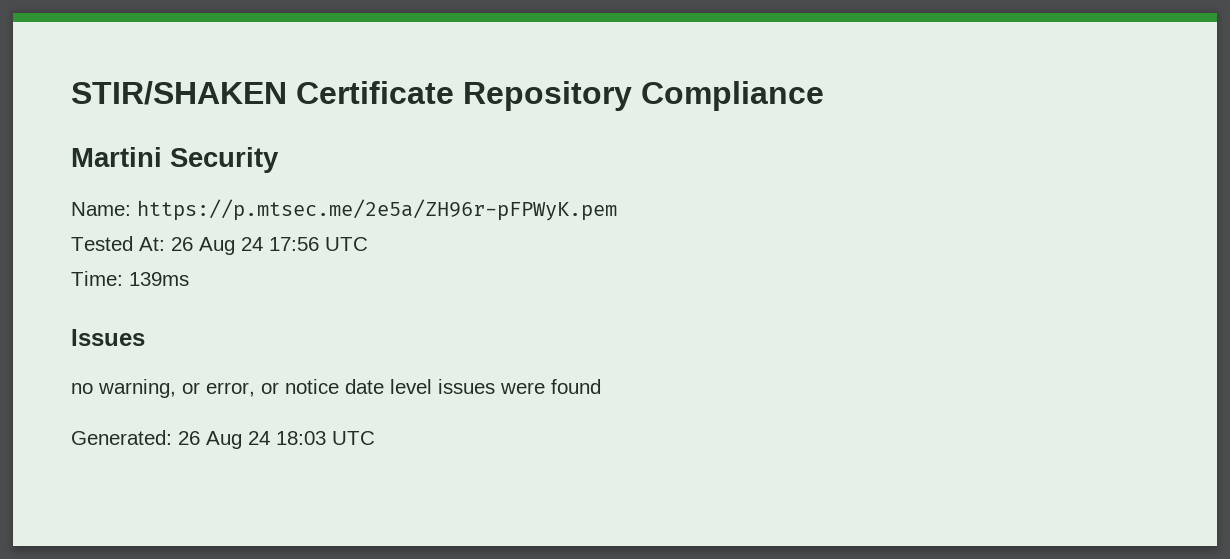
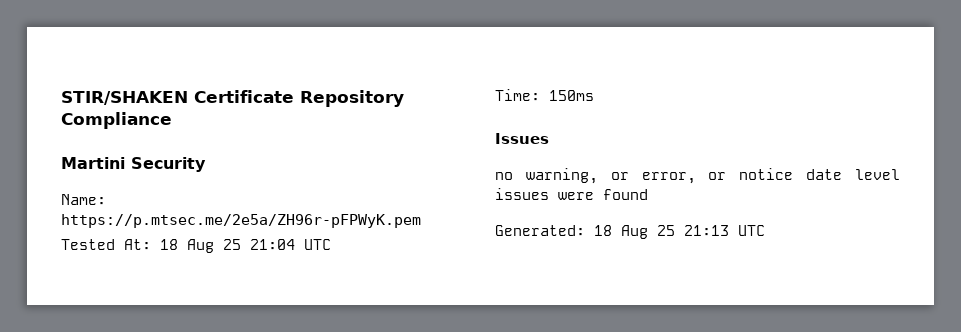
- Tested At: 26 Aug 24 17:56 UTC
+ Tested At: 18 Aug 25 21:04 UTC
- Time: 139ms
+ Time: 150ms
- Generated: 26 Aug 24 18:03 UTC
+ Generated: 18 Aug 25 21:13 UTC

